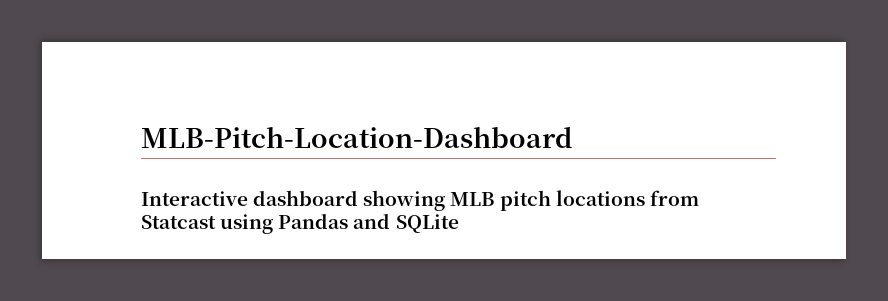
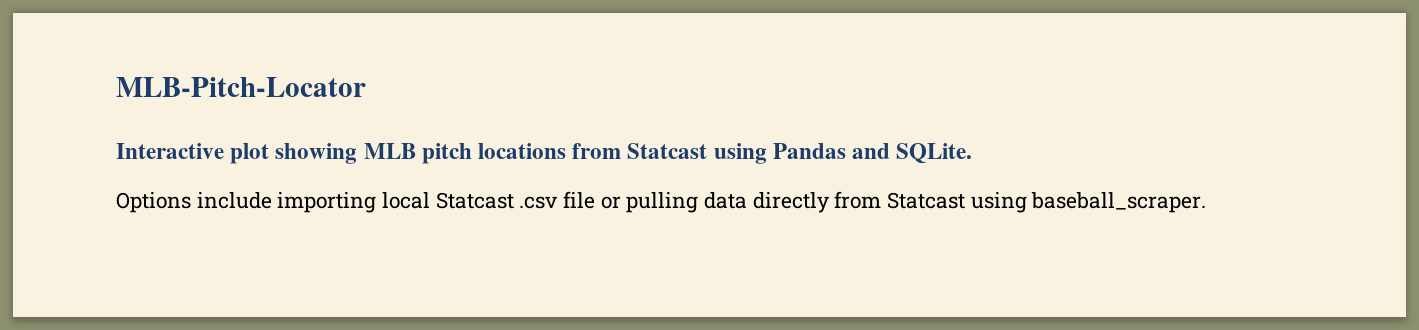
- MLB-Pitch-Location-Dashboard
+ MLB-Pitch-Locator
- Interactive dashboard showing MLB pitch locations from Statcast using Pandas and SQLite
+ Interactive plot showing MLB pitch locations from Statcast using Pandas and SQLite.
+ Options include importing local Statcast .csv file or pulling data directly from Statcast using baseball_scraper.

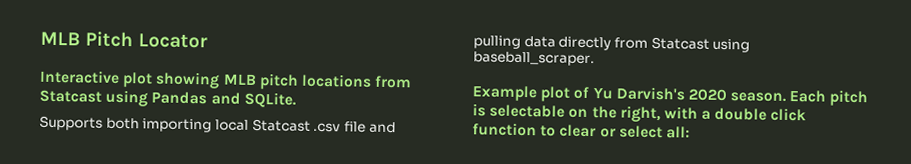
- MLB-Pitch-Locator
+ MLB Pitch Locator
- Options include importing local Statcast .csv file or pulling data directly from Statcast using baseball_scraper.
+ Supports both importing local Statcast .csv file and pulling data directly from Statcast using baseball_scraper.
+ Example plot of Yu Darvish's 2020 season. Each pitch is selectable on the right, with a double click function to clear or select all:

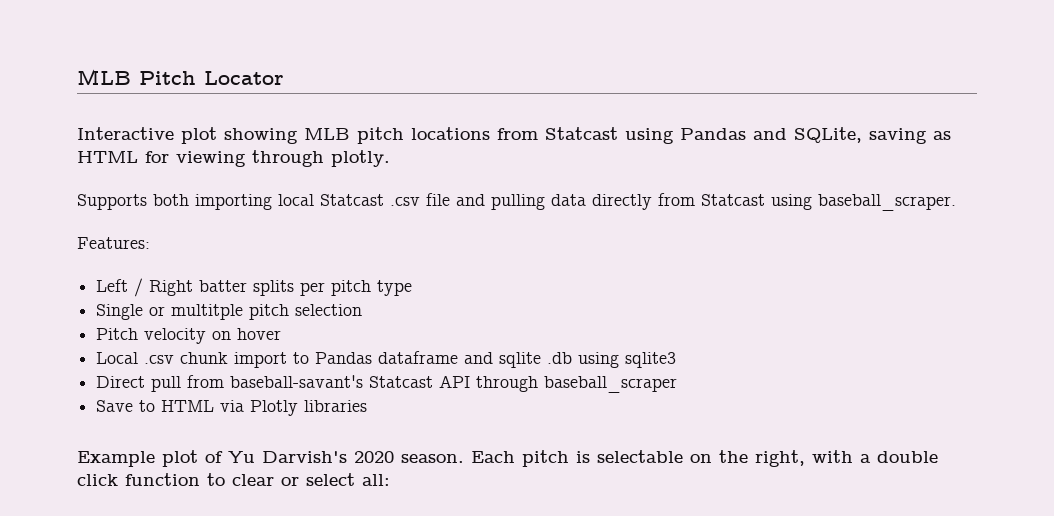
- Interactive plot showing MLB pitch locations from Statcast using Pandas and SQLite.
+ Interactive plot showing MLB pitch locations from Statcast using Pandas and SQLite, saving as HTML for viewing through plotly.
+ Features:
+ Left / Right batter splits per pitch type
+ Single or multitple pitch selection
+ Pitch velocity on hover
+ Local .csv chunk import to Pandas dataframe and sqlite .db using sqlite3
+ Direct pull from baseball-savant's Statcast API through baseball_scraper
+ Save to HTML via Plotly libraries

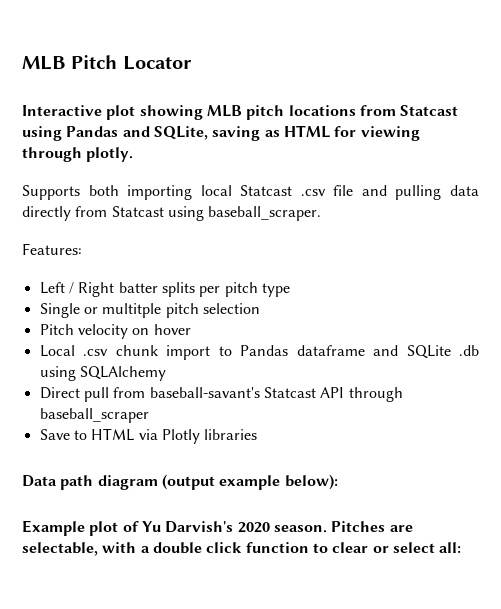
- Local .csv chunk import to Pandas dataframe and sqlite .db using sqlite3
+ Local .csv chunk import to Pandas dataframe and SQLite .db using SQLAlchemy
+ Data path diagram (output example below):
- Each pitch is selectable on the right, with a double click function to clear or select all:
+ Pitches are selectable, with a double click function to clear or select all:

